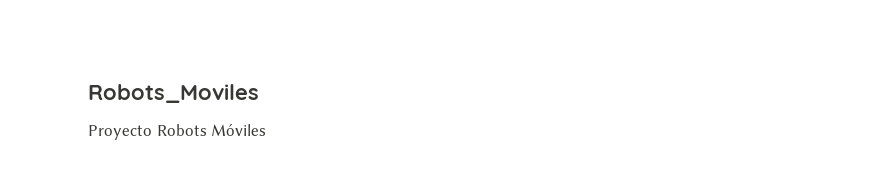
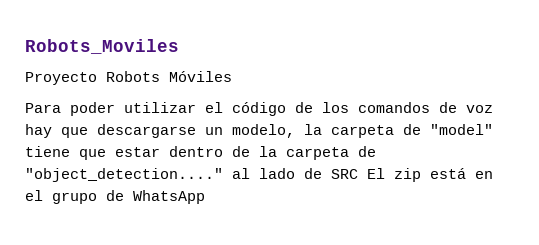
+ Para poder utilizar el código de los comandos de voz hay que descargarse un modelo, la carpeta de "model" tiene que estar dentro de la carpeta de "object_detection...." al lado de SRC El zip está en el grupo de WhatsApp

